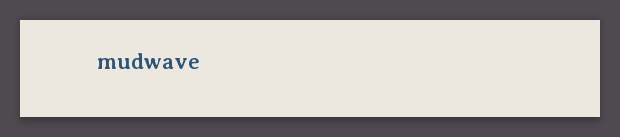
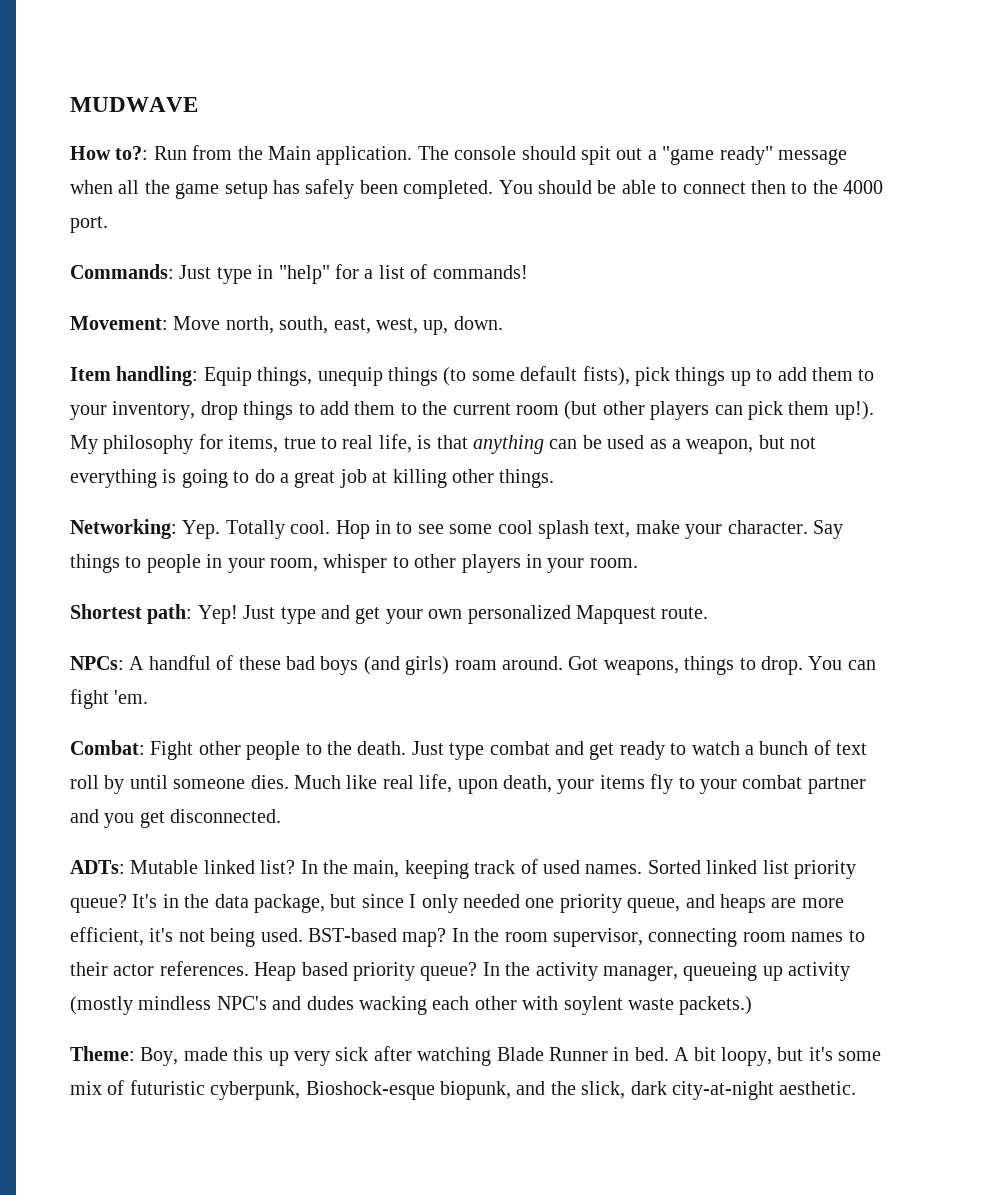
- mudwave
+ MUDWAVE
+ How to?: Run from the Main application. The console should spit out a "game ready" message when all the game setup has safely been completed. You should be able to connect then to the 4000 port.
+ Commands: Just type in "help" for a list of commands!
+ Movement: Move north, south, east, west, up, down.
+ Item handling: Equip things, unequip things (to some default fists), pick things up to add them to your inventory, drop things to add them to the current room (but other players can pick them up!). My philosophy for items, true to real life, is that anything can be used as a weapon, but not everything is going to do a great job at killing other things.
+ Networking: Yep. Totally cool. Hop in to see some cool splash text, make your character. Say things to people in your room, whisper to other players in your room.
+ Shortest path: Yep! Just type and get your own personalized Mapquest route.
+ NPCs: A handful of these bad boys (and girls) roam around. Got weapons, things to drop. You can fight 'em.
+ Combat: Fight other people to the death. Just type combat and get ready to watch a bunch of text roll by until someone dies. Much like real life, upon death, your items fly to your combat partner and you get disconnected.
+ ADTs: Mutable linked list? In the main, keeping track of used names. Sorted linked list priority queue? It's in the data package, but since I only needed one priority queue, and heaps are more efficient, it's not being used. BST-based map? In the room supervisor, connecting room names to their actor references. Heap based priority queue? In the activity manager, queueing up activity (mostly mindless NPC's and dudes wacking each other with soylent waste packets.)
+ Theme: Boy, made this up very sick after watching Blade Runner in bed. A bit loopy, but it's some mix of futuristic cyberpunk, Bioshock-esque biopunk, and the slick, dark city-at-night aesthetic.

